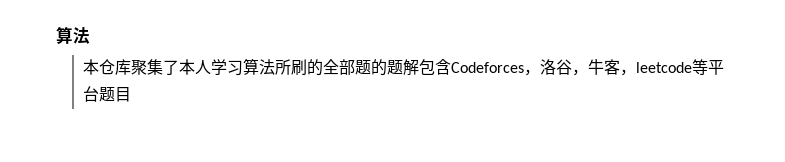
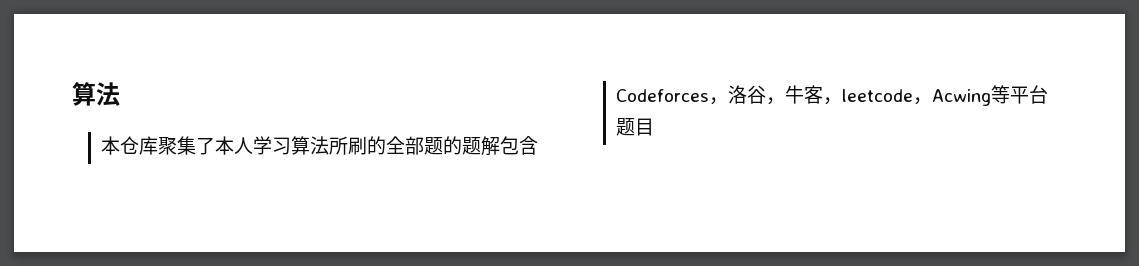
- 本仓库聚集了本人学习算法所刷的全部题的题解包含Codeforces，洛谷，牛客，leetcode等平台题目
+ 本仓库聚集了本人学习算法所刷的全部题的题解包含Codeforces，洛谷，牛客，leetcode，Acwing等平台题目

